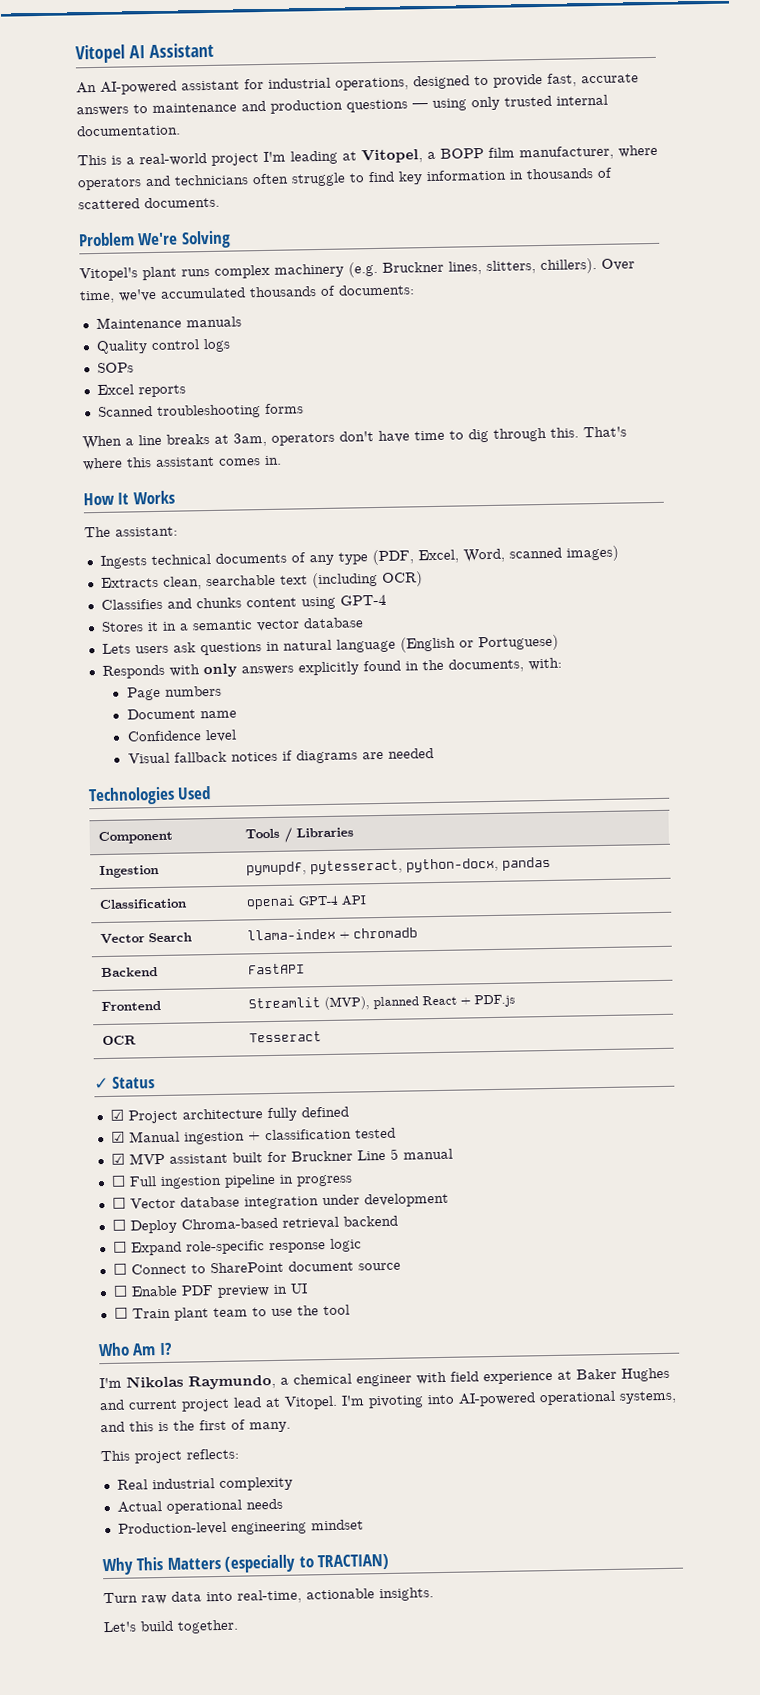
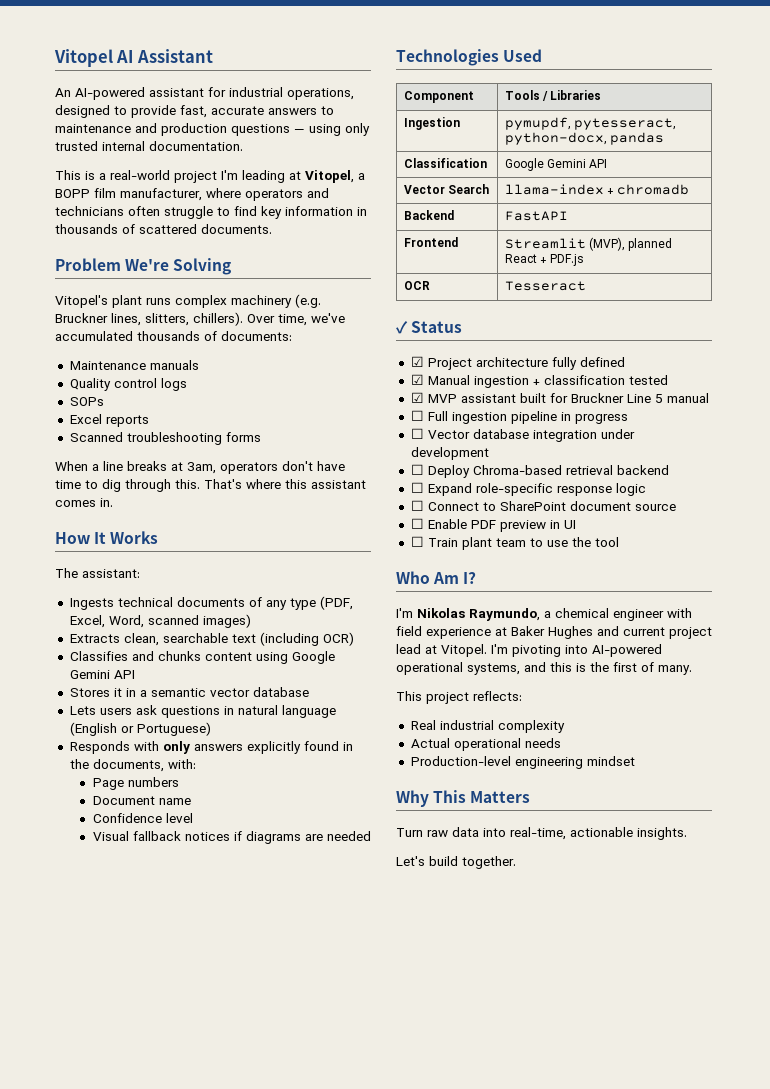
- Classifies and chunks content using GPT-4
+ Classifies and chunks content using Google Gemini API
- Classification | openai GPT-4 API
+ Classification | Google Gemini API
- Why This Matters (especially to TRACTIAN)
+ Why This Matters

